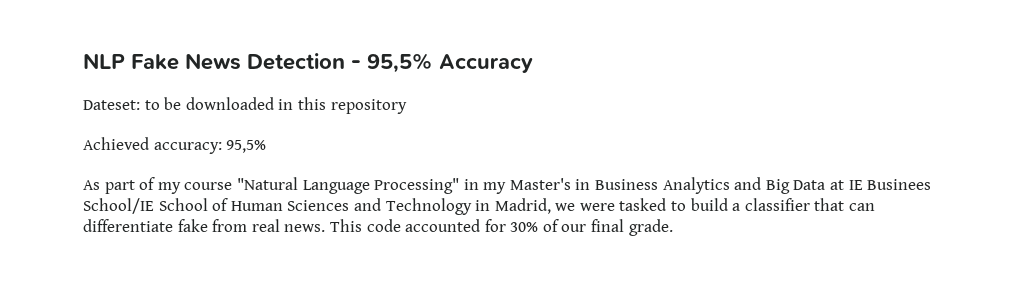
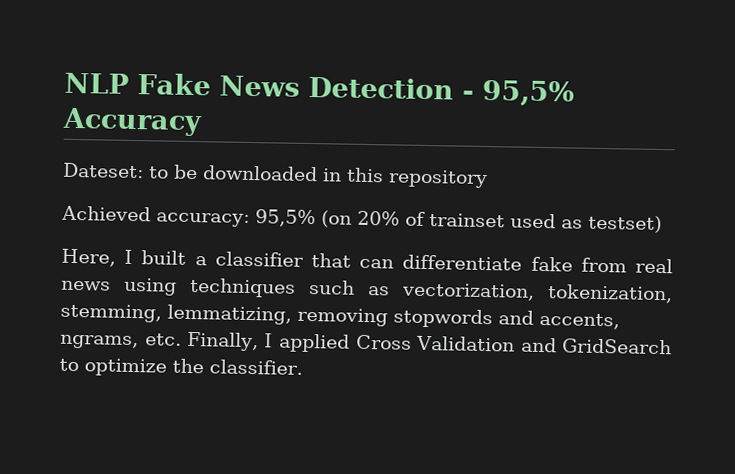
- Achieved accuracy: 95,5%
- As part of my course "Natural Language Processing" in my Master's in Business Analytics and Big Data at IE Businees School/IE School of Human Sciences and Technology in Madrid, we were tasked to build a classifier that can differentiate fake from real news. This code accounted for 30% of our final grade.
+ Achieved accuracy: 95,5% (on 20% of trainset used as testset)
+ Here, I built a classifier that can differentiate fake from real news using techniques such as vectorization, tokenization, stemming, lemmatizing, removing stopwords and accents, ngrams, etc. Finally, I applied Cross Validation and GridSearch to optimize the classifier.

